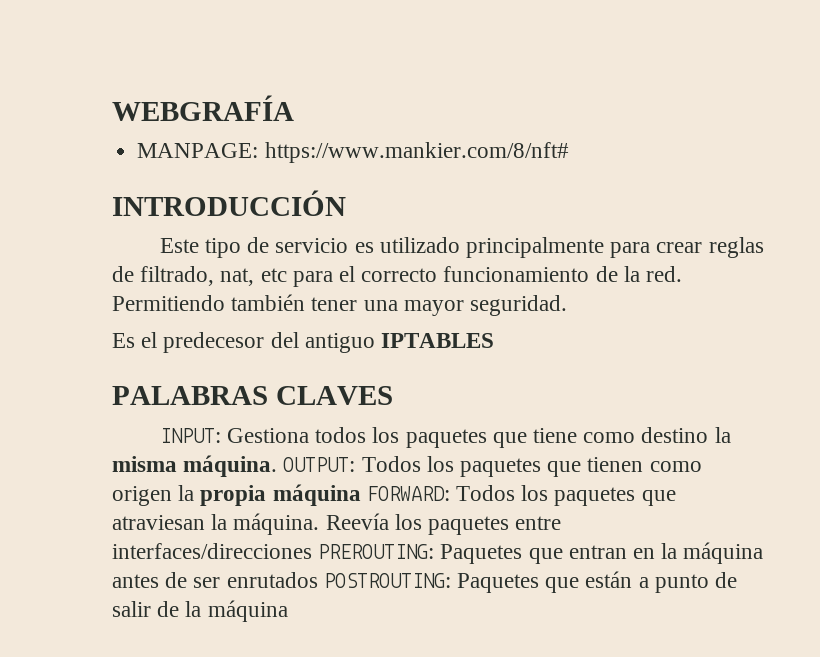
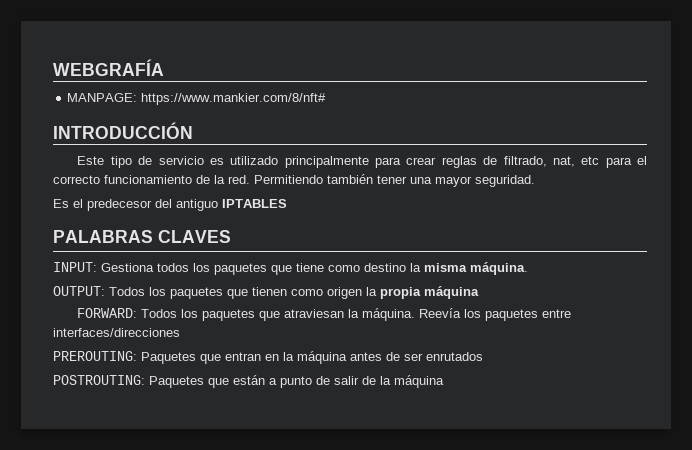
- INPUT: Gestiona todos los paquetes que tiene como destino la misma máquina. OUTPUT: Todos los paquetes que tienen como origen la propia máquina FORWARD: Todos los paquetes que atraviesan la máquina.
+ INPUT: Gestiona todos los paquetes que tiene como destino la misma máquina.
+ OUTPUT: Todos los paquetes que tienen como origen la propia máquina
+ FORWARD: Todos los paquetes que atraviesan la máquina.
- Reevía los paquetes entre interfaces/direcciones PREROUTING: Paquetes que entran en la máquina antes de ser enrutados POSTROUTING: Paquetes que están a punto de salir de la máquina
+ Reevía los paquetes entre interfaces/direcciones
+ PREROUTING: Paquetes que entran en la máquina antes de ser enrutados
+ POSTROUTING: Paquetes que están a punto de salir de la máquina

